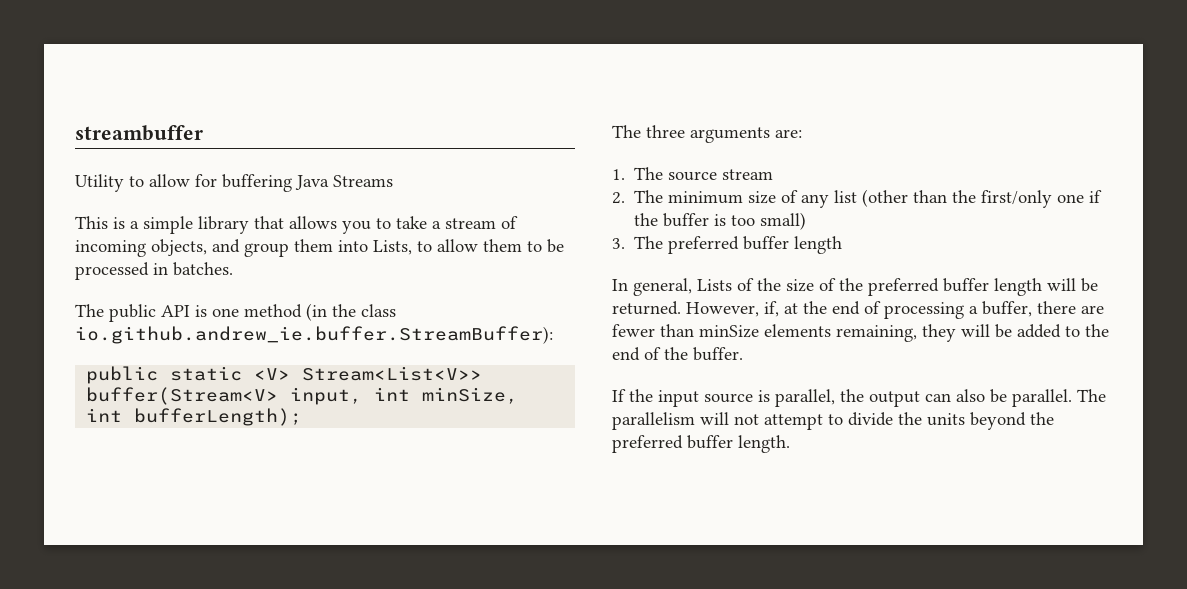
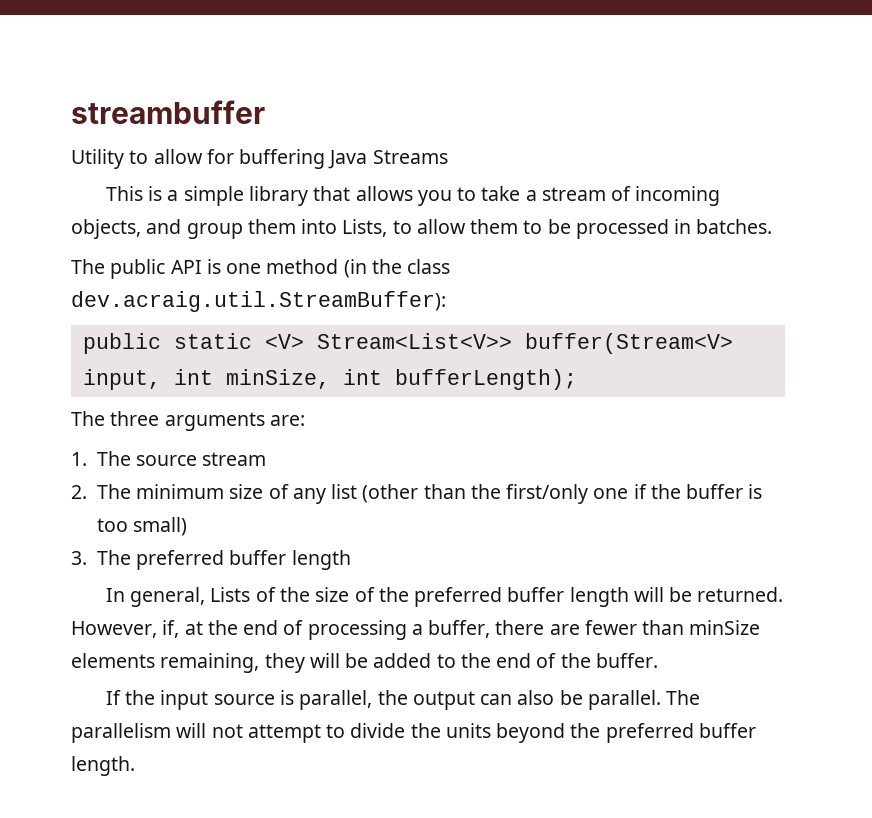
- The public API is one method (in the class io.github.andrew_ie.buffer.StreamBuffer):
+ The public API is one method (in the class dev.acraig.util.StreamBuffer):

